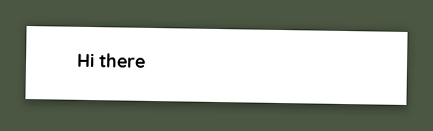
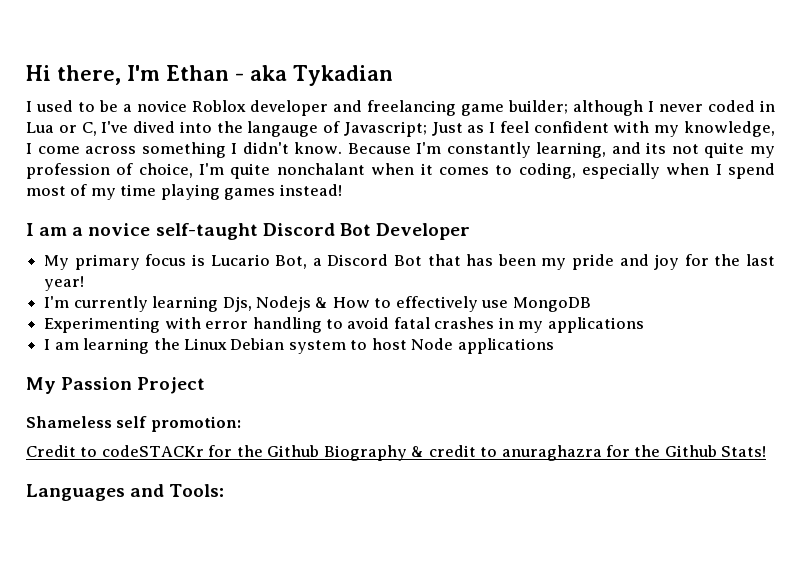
- Hi there
+ Hi there, I'm Ethan - aka Tykadian
+ I used to be a novice Roblox developer and freelancing game builder; although I never coded in Lua or C, I've dived into the langauge of Javascript; Just as I feel confident with my knowledge, I come across something I didn't know. Because I'm constantly learning, and its not quite my profession of choice, I'm quite nonchalant when it comes to coding, especially when I spend most of my time playing games instead!
+ I am a novice self-taught Discord Bot Developer
+ My primary focus is Lucario Bot, a Discord Bot that has been my pride and joy for the last year!
+ I'm currently learning Djs, Nodejs & How to effectively use MongoDB
+ Experimenting with error handling to avoid fatal crashes in my applications
+ I am learning the Linux Debian system to host Node applications
+ My Passion Project
+ Shameless self promotion:
+ Credit to codeSTACKr for the Github Biography & credit to anuraghazra for the Github Stats!
+ Languages and Tools:

